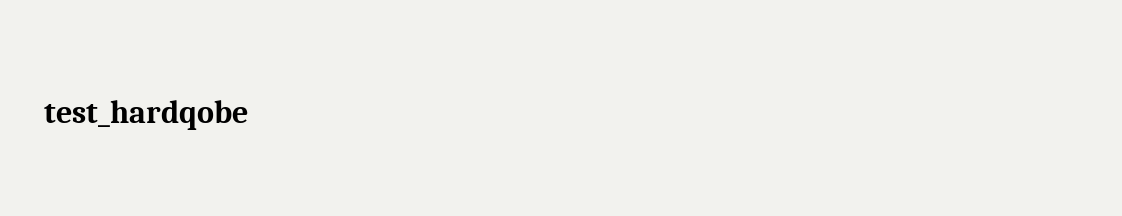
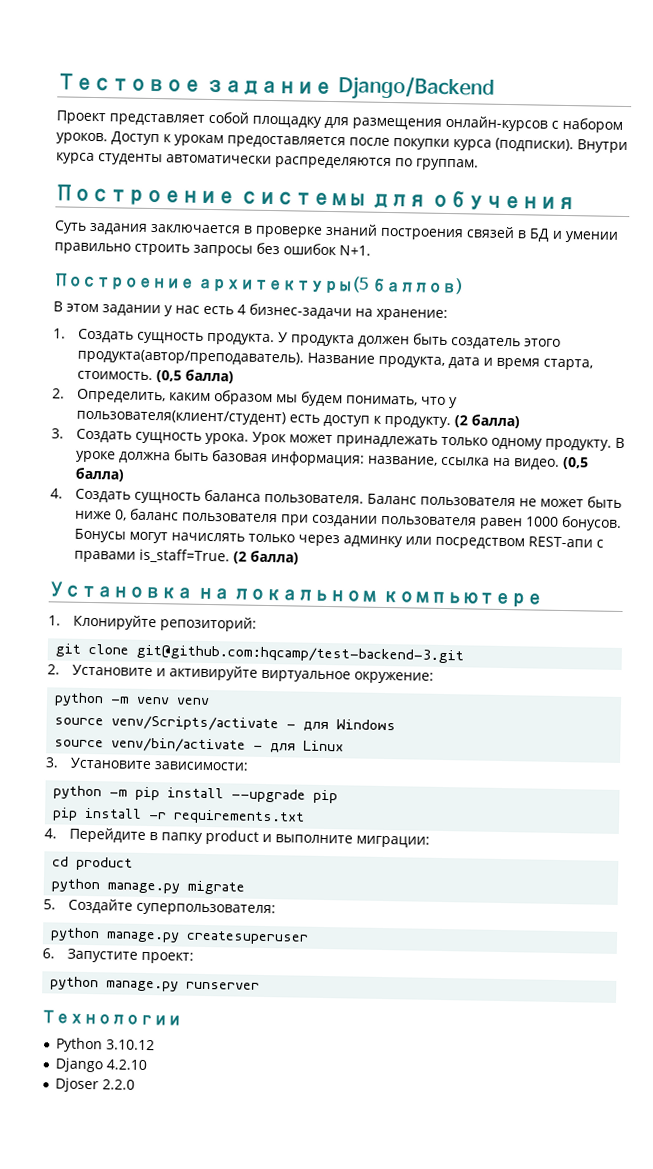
- test_hardqobe
+ Тестовое задание Django/Backend
+ Проект представляет собой площадку для размещения онлайн-курсов с набором уроков. Доступ к урокам предоставляется после покупки курса (подписки). Внутри курса студенты автоматически распределяются по группам.
+ Построение системы для обучения
+ Суть задания заключается в проверке знаний построения связей в БД и умении правильно строить запросы без ошибок N+1.
+ Построение архитектуры(5 баллов)
+ В этом задании у нас есть 4 бизнес-задачи на хранение:
+ 1. Создать сущность продукта. У продукта должен быть создатель этого продукта(автор/преподаватель). Название продукта, дата и время старта, стоимость. (0,5 балла)
+ 2. Определить, каким образом мы будем понимать, что у пользователя(клиент/студент) есть доступ к продукту. (2 балла)
+ 3. Создать сущность урока. Урок может принадлежать только одному продукту. В уроке должна быть базовая информация: название, ссылка на видео. (0,5 балла)
+ 4. Создать сущность баланса пользователя. Баланс пользователя не может быть ниже 0, баланс пользователя при создании пользователя равен 1000 бонусов. Бонусы могут начислять только через админку или посредством REST-апи с правами is_staff=True. (2 балла)
+ Установка на локальном компьютере
+ 1. Клонируйте репозиторий:
+ git clone git@github.com:hqcamp/test-backend-3.git
+ 2. Установите и активируйте виртуальное окружение:
+ python -m venv venv
+ source venv/Scripts/activate - для Windows
+ source venv/bin/activate - для Linux
+ 3. Установите зависимости:
+ python -m pip install --upgrade pip
+ pip install -r requirements.txt
+ 4. Перейдите в папку product и выполните миграции:
+ cd product
+ python manage.py migrate
+ 5. Создайте суперпользователя:
+ python manage.py createsuperuser
+ 6. Запустите проект:
+ python manage.py runserver
+ Технологии
+ Python 3.10.12
+ Django 4.2.10
+ Djoser 2.2.0

